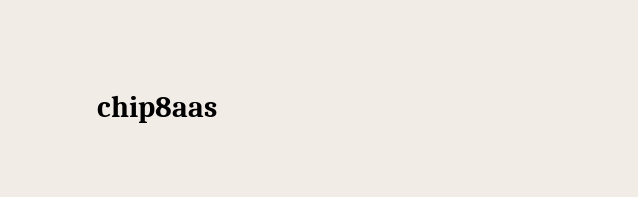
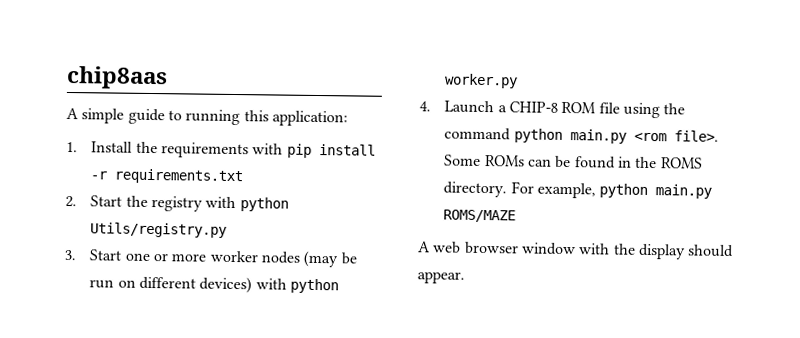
+ A simple guide to running this application:
+ 1. Install the requirements with pip install -r requirements.txt
+ 2. Start the registry with python Utils/registry.py
+ 3. Start one or more worker nodes (may be run on different devices) with python worker.py
+ 4. Launch a CHIP-8 ROM file using the command python main.py <rom file>. Some ROMs can be found in the ROMS directory. For example, python main.py ROMS/MAZE
+ A web browser window with the display should appear.

